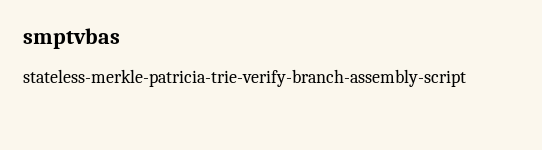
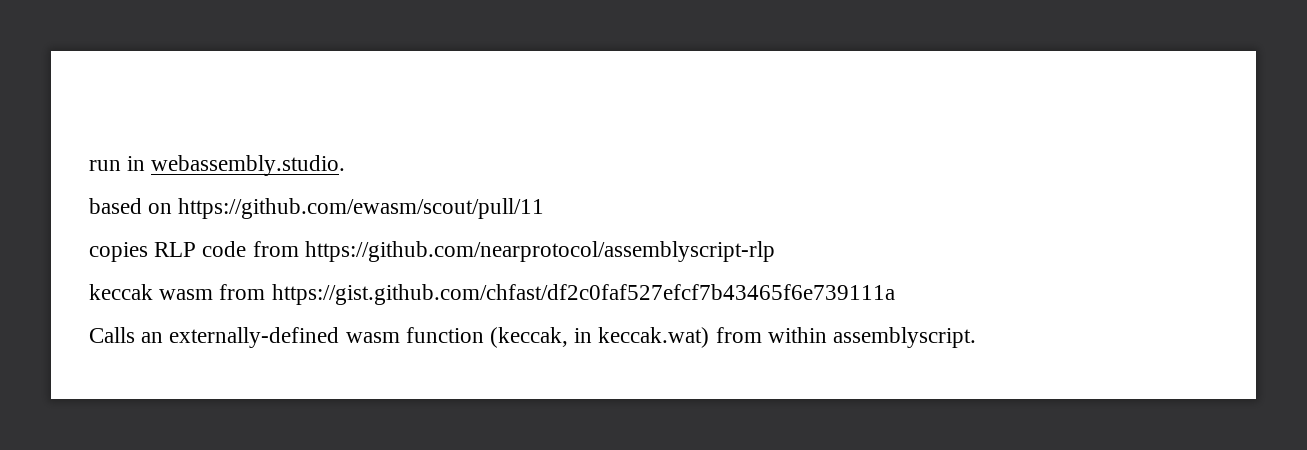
- smptvbas
- stateless-merkle-patricia-trie-verify-branch-assembly-script
+ run in webassembly.studio.
+ based on https://github.com/ewasm/scout/pull/11
+ copies RLP code from https://github.com/nearprotocol/assemblyscript-rlp
+ keccak wasm from https://gist.github.com/chfast/df2c0faf527efcf7b43465f6e739111a
+ Calls an externally-defined wasm function (keccak, in keccak.wat) from within assemblyscript.

